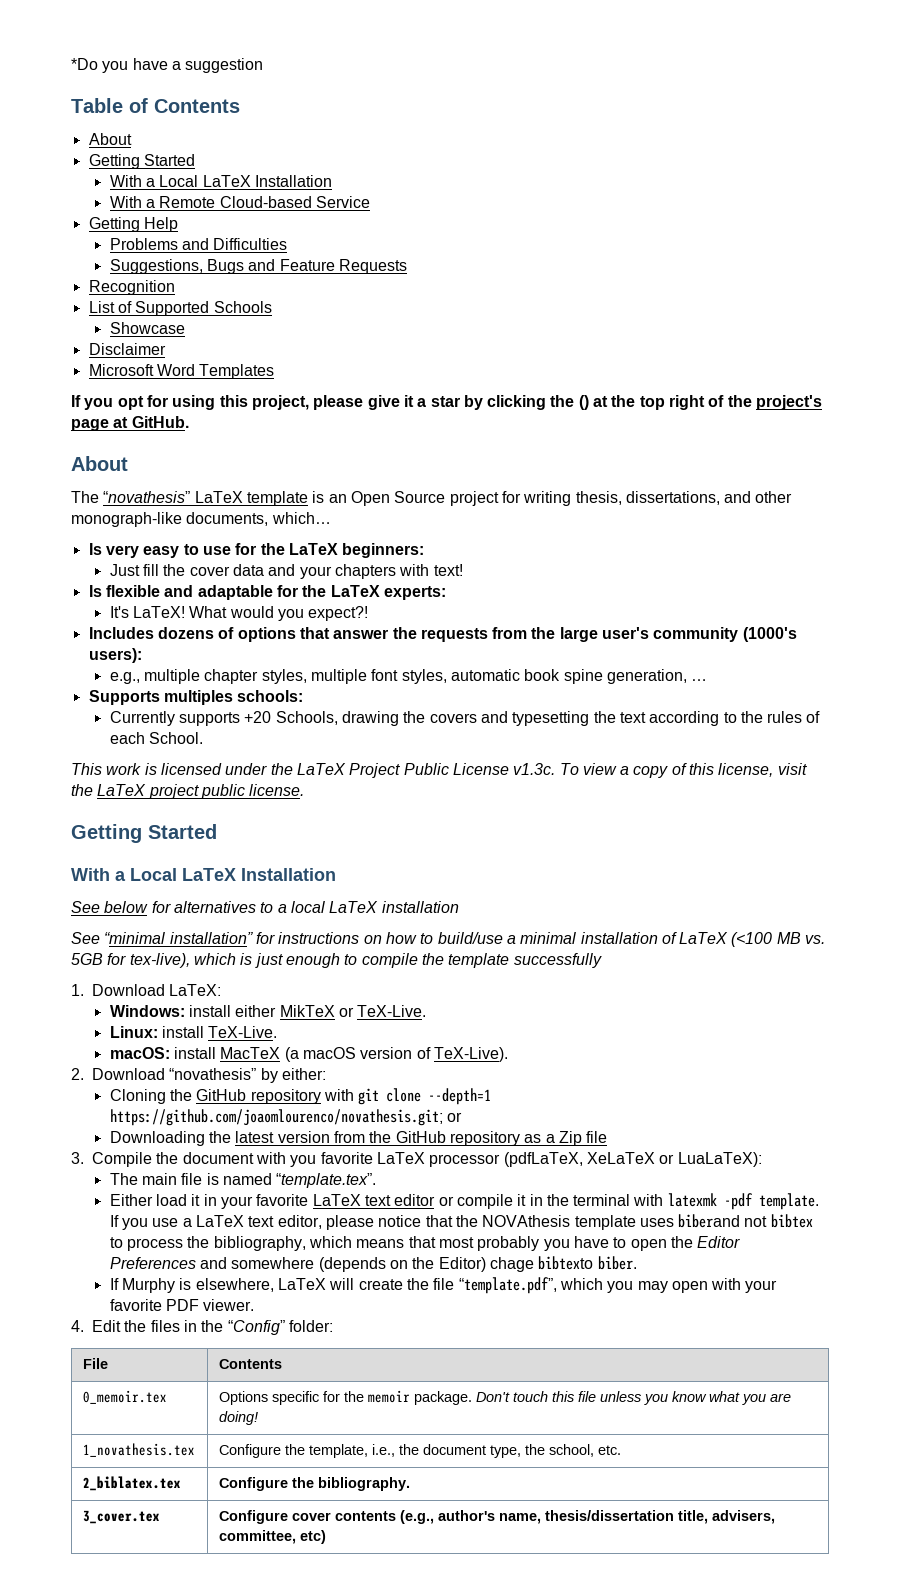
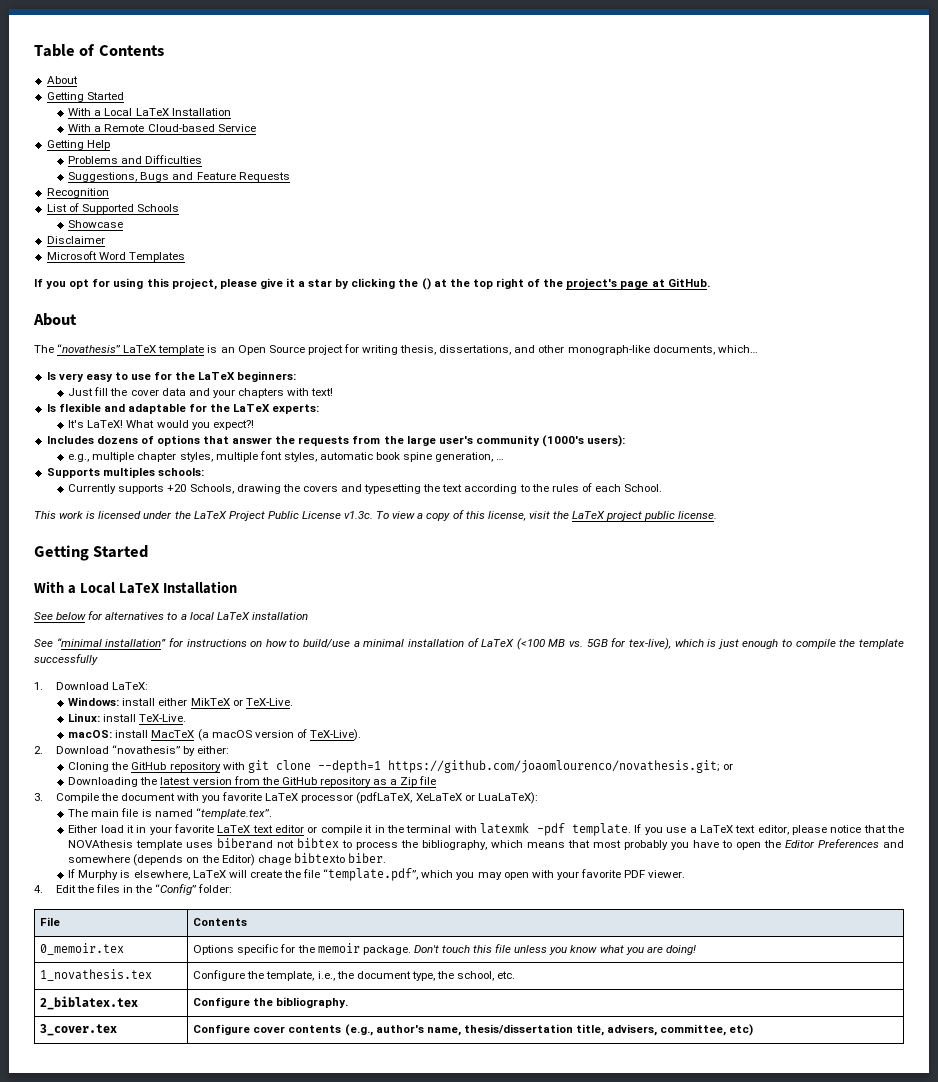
- *Do you have a suggestion

